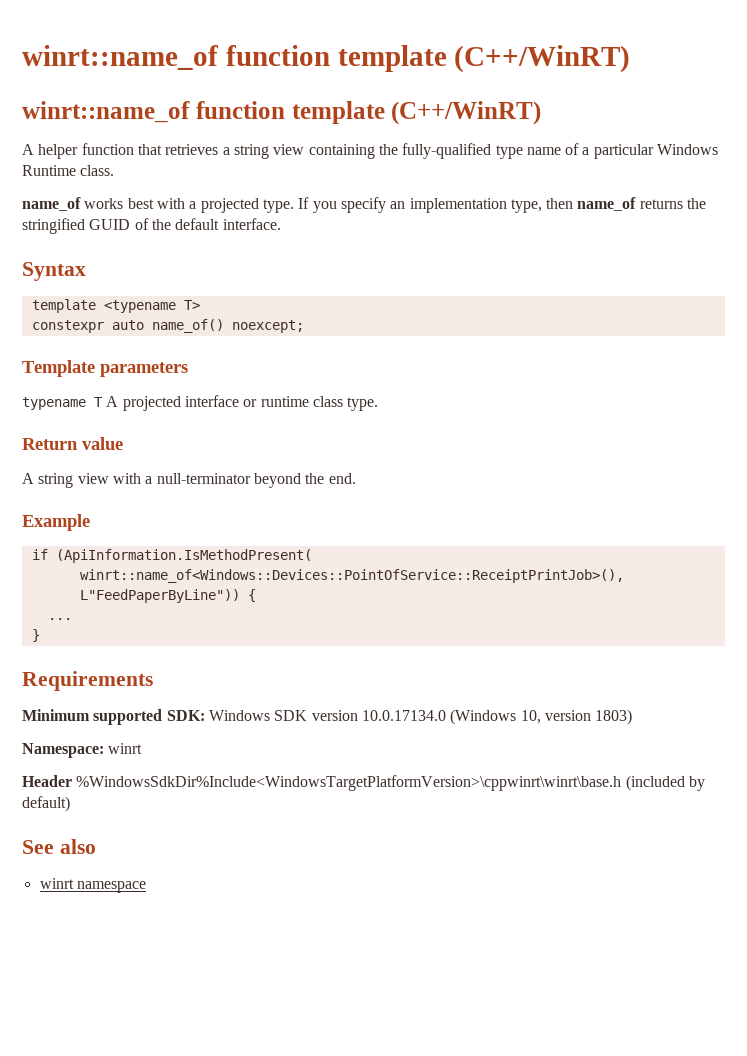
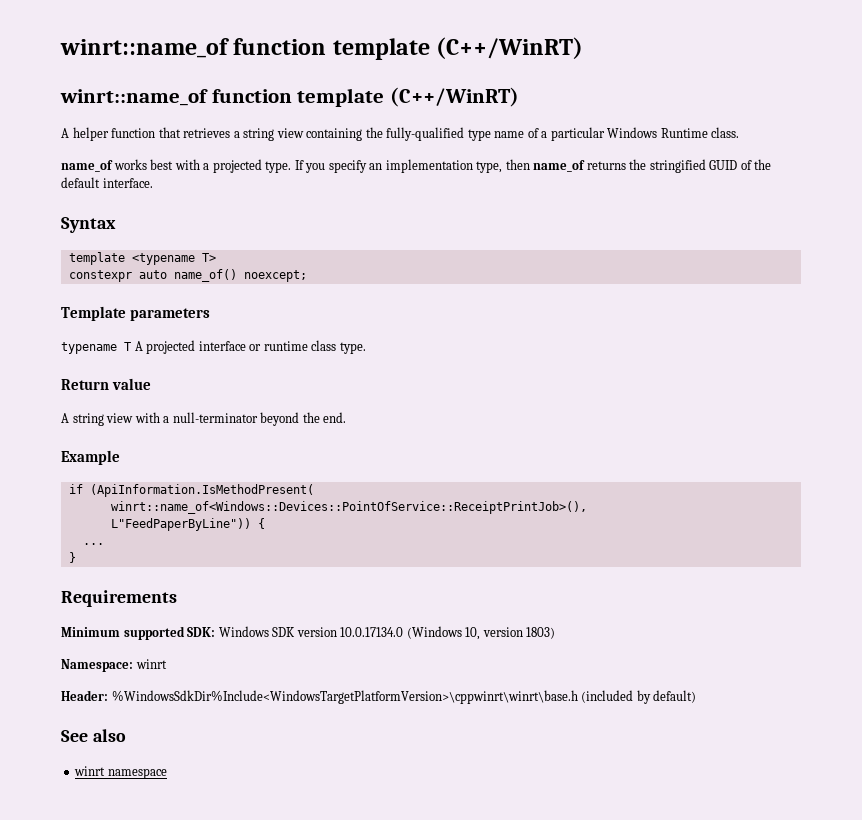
- Header %WindowsSdkDir%Include<WindowsTargetPlatformVersion>\cppwinrt\winrt\base.h (included by default)
+ Header: %WindowsSdkDir%Include<WindowsTargetPlatformVersion>\cppwinrt\winrt\base.h (included by default)

